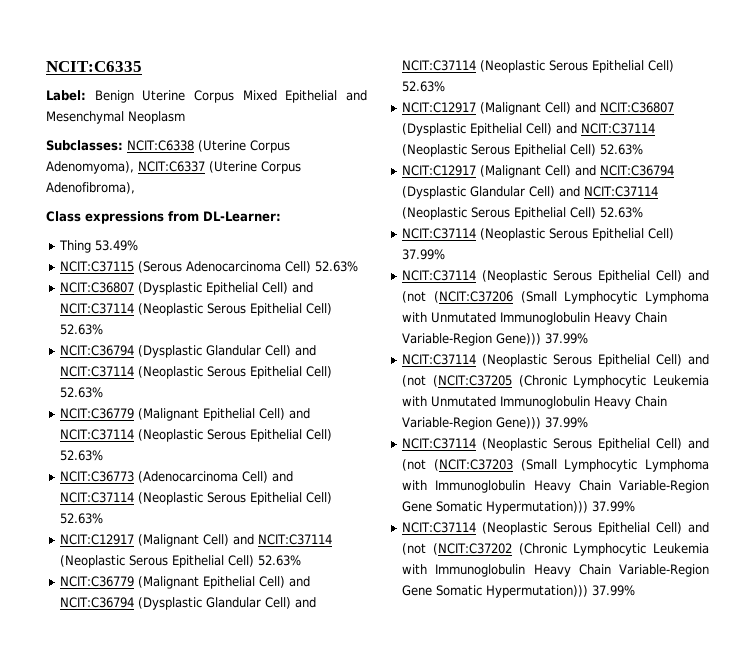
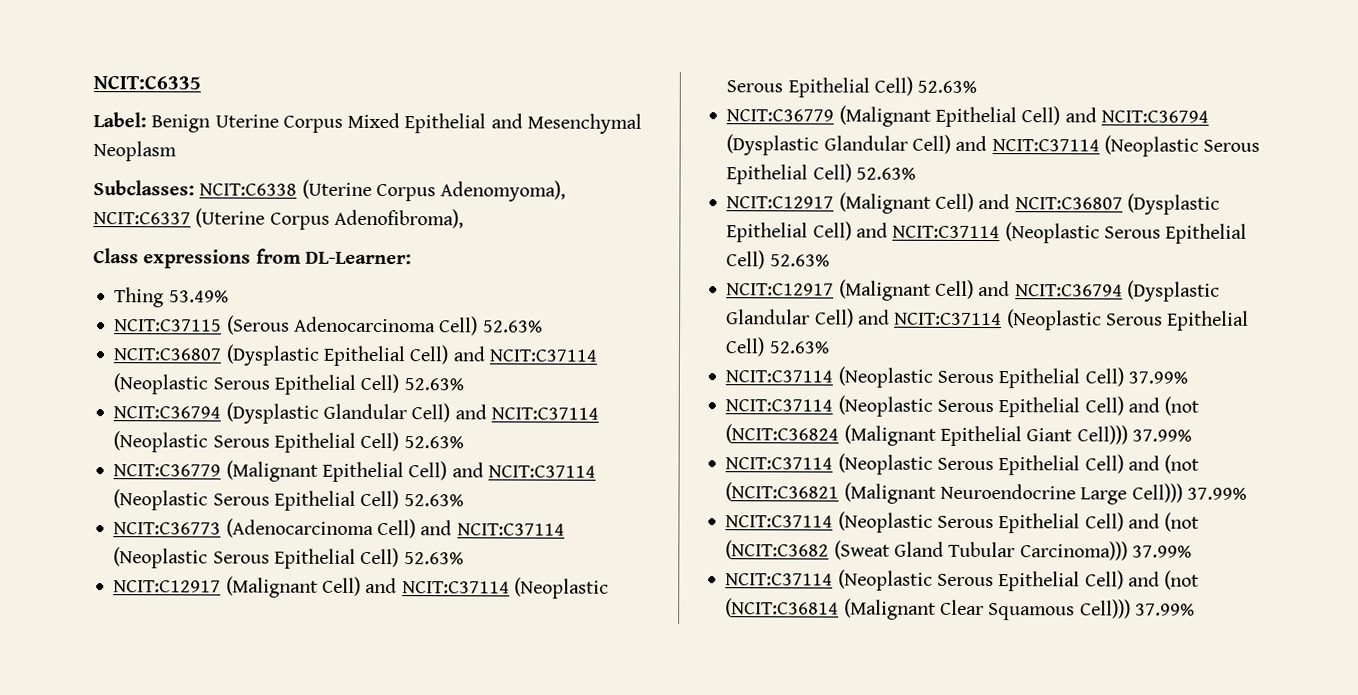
- NCIT:C37114 (Neoplastic Serous Epithelial Cell) and (not (NCIT:C37206 (Small Lymphocytic Lymphoma with Unmutated Immunoglobulin Heavy Chain Variable-Region Gene))) 37.99%
- NCIT:C37114 (Neoplastic Serous Epithelial Cell) and (not (NCIT:C37205 (Chronic Lymphocytic Leukemia with Unmutated Immunoglobulin Heavy Chain Variable-Region Gene))) 37.99%
- NCIT:C37114 (Neoplastic Serous Epithelial Cell) and (not (NCIT:C37203 (Small Lymphocytic Lymphoma with Immunoglobulin Heavy Chain Variable-Region Gene Somatic Hypermutation))) 37.99%
- NCIT:C37114 (Neoplastic Serous Epithelial Cell) and (not (NCIT:C37202 (Chronic Lymphocytic Leukemia with Immunoglobulin Heavy Chain Variable-Region Gene Somatic Hypermutation))) 37.99%
+ NCIT:C37114 (Neoplastic Serous Epithelial Cell) and (not (NCIT:C36824 (Malignant Epithelial Giant Cell))) 37.99%
+ NCIT:C37114 (Neoplastic Serous Epithelial Cell) and (not (NCIT:C36821 (Malignant Neuroendocrine Large Cell))) 37.99%
+ NCIT:C37114 (Neoplastic Serous Epithelial Cell) and (not (NCIT:C3682 (Sweat Gland Tubular Carcinoma))) 37.99%
+ NCIT:C37114 (Neoplastic Serous Epithelial Cell) and (not (NCIT:C36814 (Malignant Clear Squamous Cell))) 37.99%

